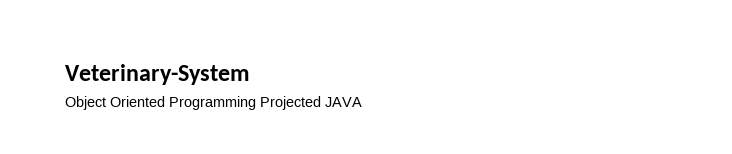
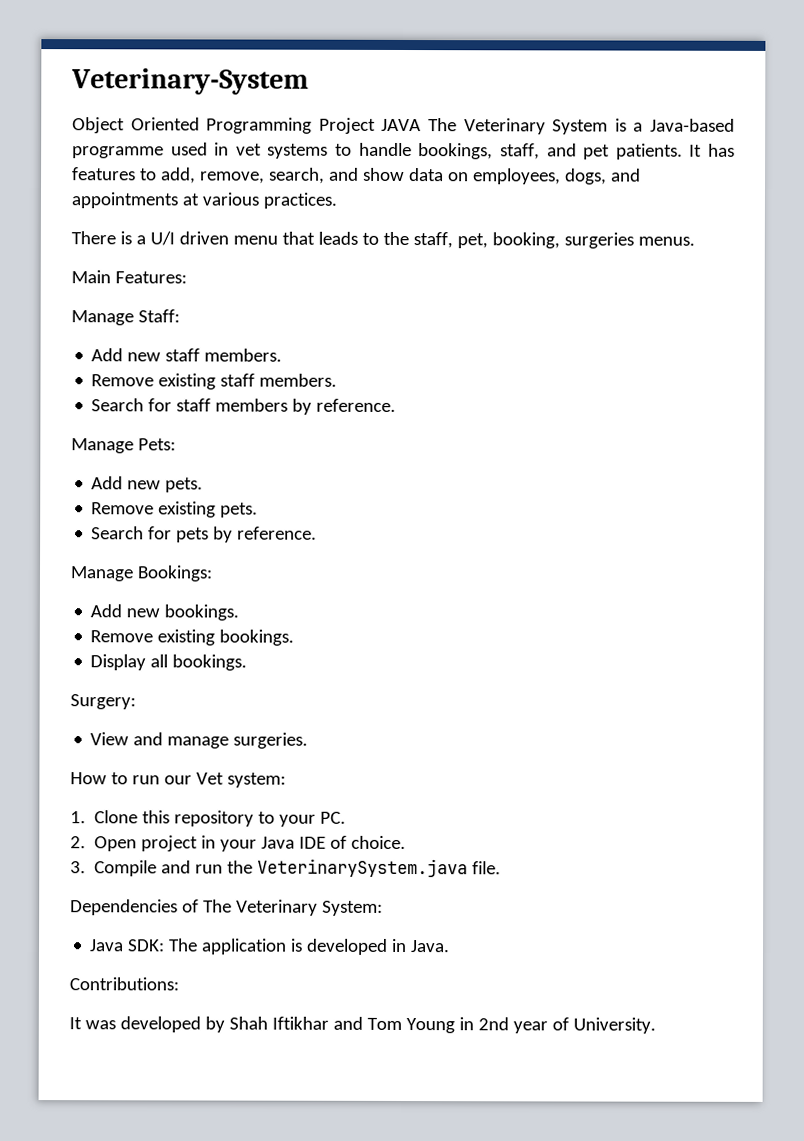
- Object Oriented Programming Projected JAVA
+ Object Oriented Programming Project JAVA The Veterinary System is a Java-based programme used in vet systems to handle bookings, staff, and pet patients. It has features to add, remove, search, and show data on employees, dogs, and appointments at various practices.
+ There is a U/I driven menu that leads to the staff, pet, booking, surgeries menus.
+ Main Features:
+ Manage Staff:
+ Add new staff members.
+ Remove existing staff members.
+ Search for staff members by reference.
+ Manage Pets:
+ Add new pets.
+ Remove existing pets.
+ Search for pets by reference.
+ Manage Bookings:
+ Add new bookings.
+ Remove existing bookings.
+ Display all bookings.
+ Surgery:
+ View and manage surgeries.
+ How to run our Vet system:
+ 1. Clone this repository to your PC.
+ 2. Open project in your Java IDE of choice.
+ 3. Compile and run the VeterinarySystem.java file.
+ Dependencies of The Veterinary System:
+ Java SDK: The application is developed in Java.
+ Contributions:
+ It was developed by Shah Iftikhar and Tom Young in 2nd year of University.

